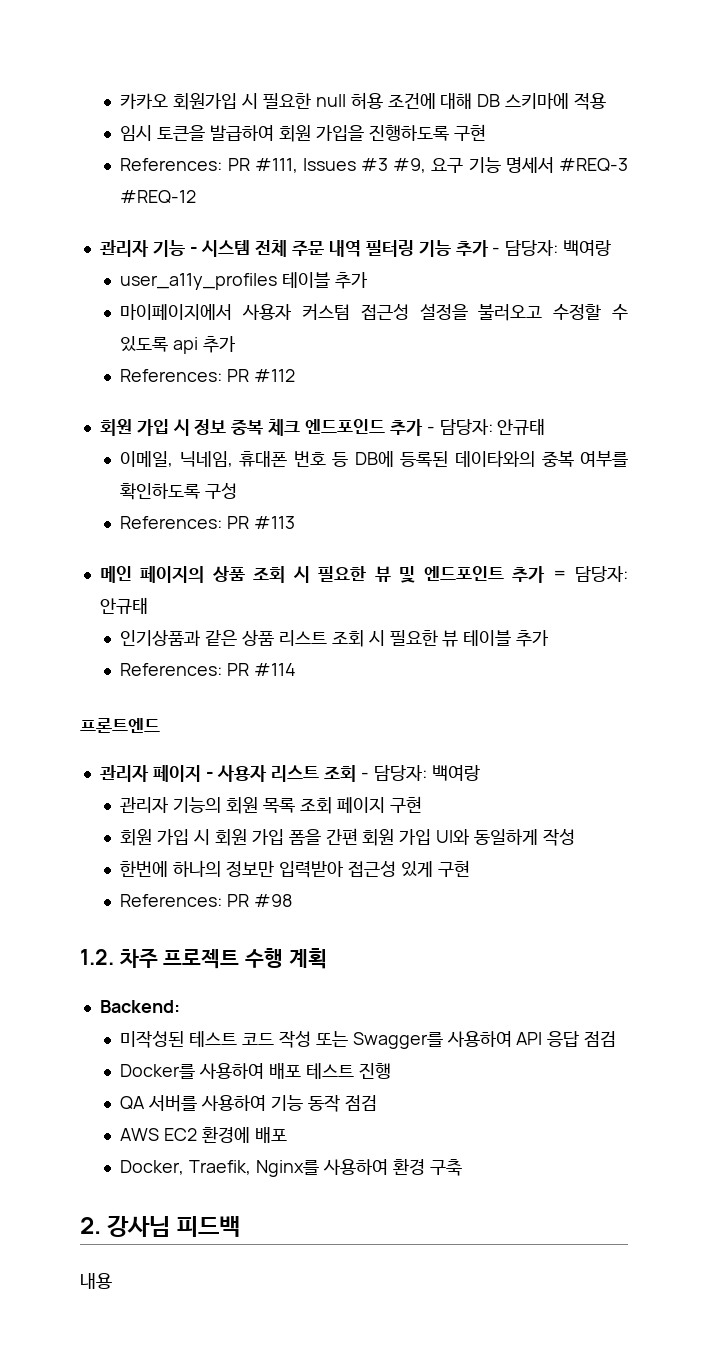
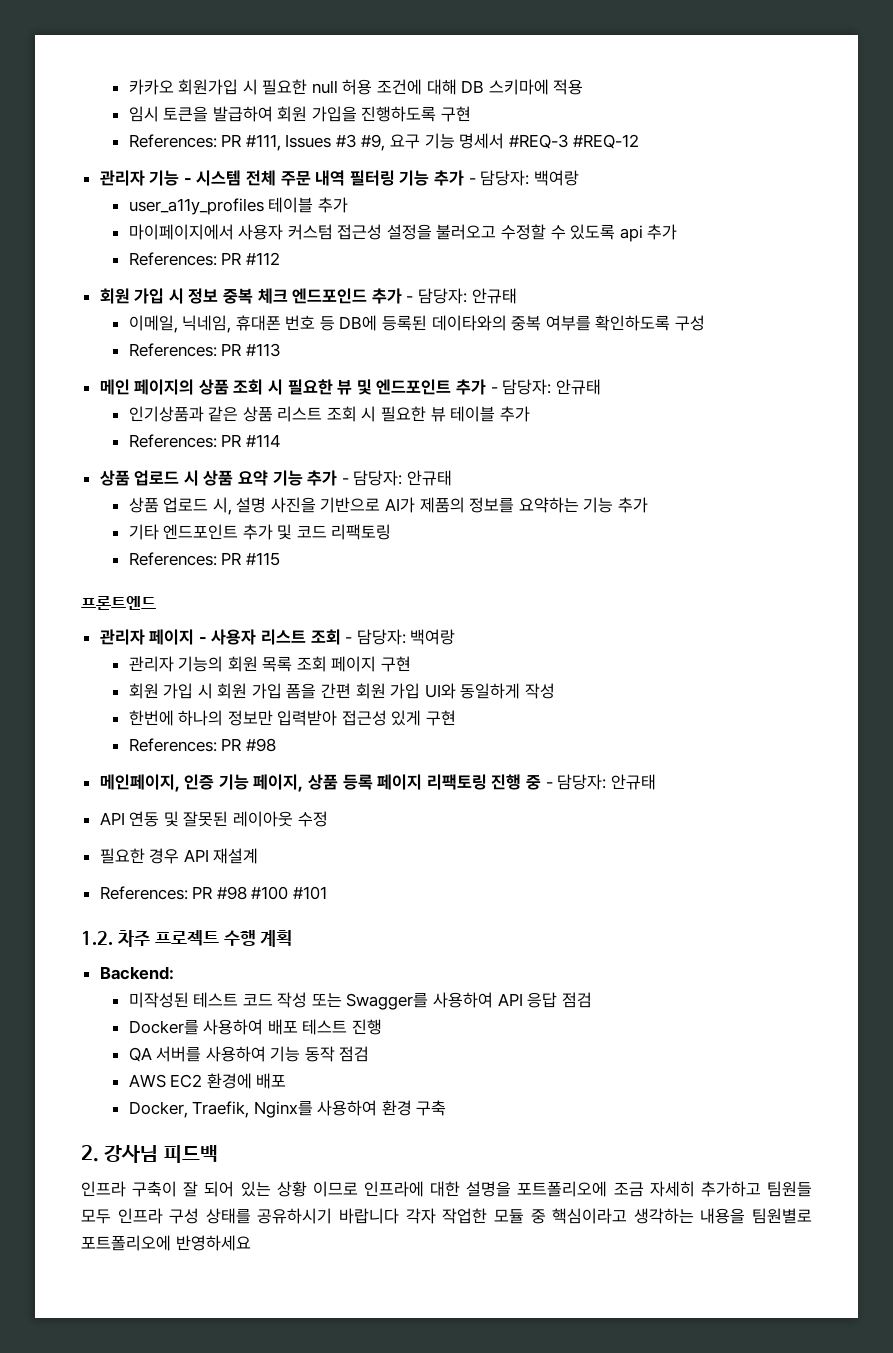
- 메인 페이지의 상품 조회 시 필요한 뷰 및 엔드포인트 추가 = 담당자: 안규태
+ 메인 페이지의 상품 조회 시 필요한 뷰 및 엔드포인트 추가 - 담당자: 안규태
+ 상품 업로드 시 상품 요약 기능 추가 - 담당자: 안규태
+ 상품 업로드 시, 설명 사진을 기반으로 AI가 제품의 정보를 요약하는 기능 추가
+ 기타 엔드포인트 추가 및 코드 리팩토링
+ References: PR #115
+ 메인페이지, 인증 기능 페이지, 상품 등록 페이지 리팩토링 진행 중 - 담당자: 안규태
+ API 연동 및 잘못된 레이아웃 수정
+ 필요한 경우 API 재설계
+ References: PR #98 #100 #101
- 내용
+ 인프라 구축이 잘 되어 있는 상황 이므로 인프라에 대한 설명을 포트폴리오에 조금 자세히 추가하고 팀원들 모두 인프라 구성 상태를 공유하시기 바랍니다 각자 작업한 모듈 중 핵심이라고 생각하는 내용을 팀원별로 포트폴리오에 반영하세요

